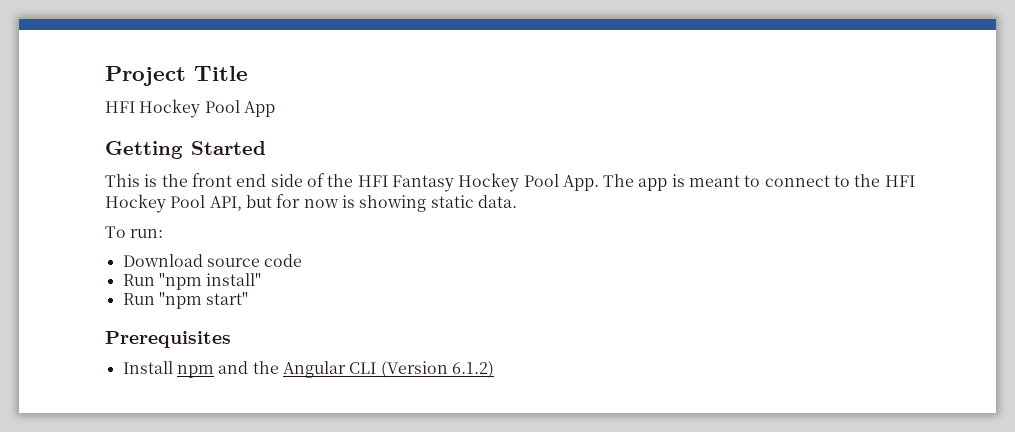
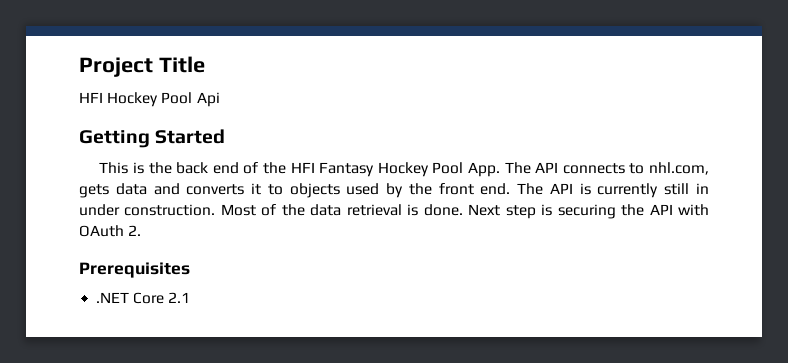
- HFI Hockey Pool App
+ HFI Hockey Pool Api
- This is the front end side of the HFI Fantasy Hockey Pool App. The app is meant to connect to the HFI Hockey Pool API, but for now is showing static data.
- To run:
- Download source code
- Run "npm install"
- Run "npm start"
+ This is the back end of the HFI Fantasy Hockey Pool App. The API connects to nhl.com, gets data and converts it to objects used by the front end. The API is currently still in under construction. Most of the data retrieval is done. Next step is securing the API with OAuth 2.
  Prerequisites
- Install npm and the Angular CLI (Version 6.1.2)
+ .NET Core 2.1

